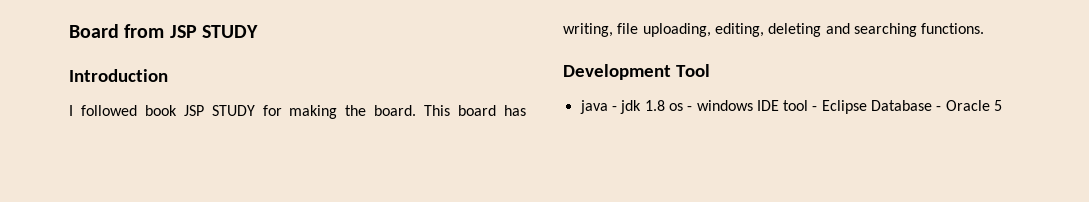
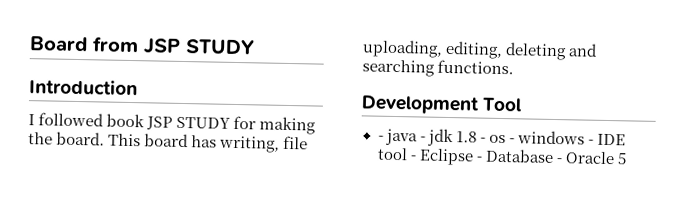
- java - jdk 1.8 os - windows IDE tool - Eclipse Database - Oracle 5
+ - java - jdk 1.8 - os - windows - IDE tool - Eclipse - Database - Oracle 5

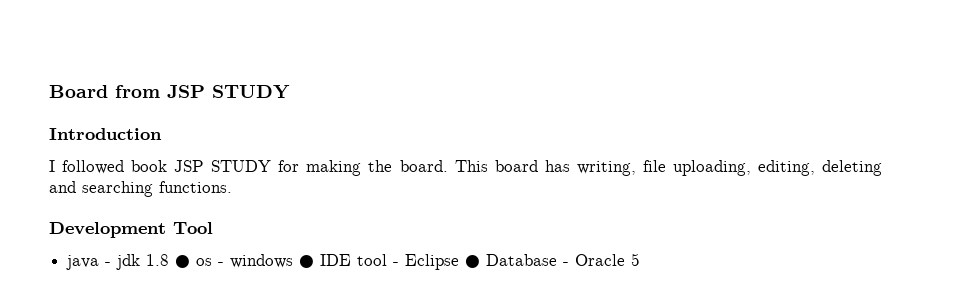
- - java - jdk 1.8 - os - windows - IDE tool - Eclipse - Database - Oracle 5
+ java - jdk 1.8 ● os - windows ● IDE tool - Eclipse ● Database - Oracle 5

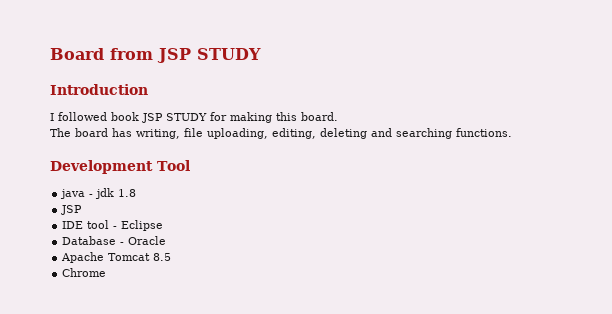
- I followed book JSP STUDY for making the board. This board has writing, file uploading, editing, deleting and searching functions.
+ I followed book JSP STUDY for making this board.
+ The board has writing, file uploading, editing, deleting and searching functions.
- java - jdk 1.8 ● os - windows ● IDE tool - Eclipse ● Database - Oracle 5
+ java - jdk 1.8
+ JSP
+ IDE tool - Eclipse
+ Database - Oracle
+ Apache Tomcat 8.5
+ Chrome

